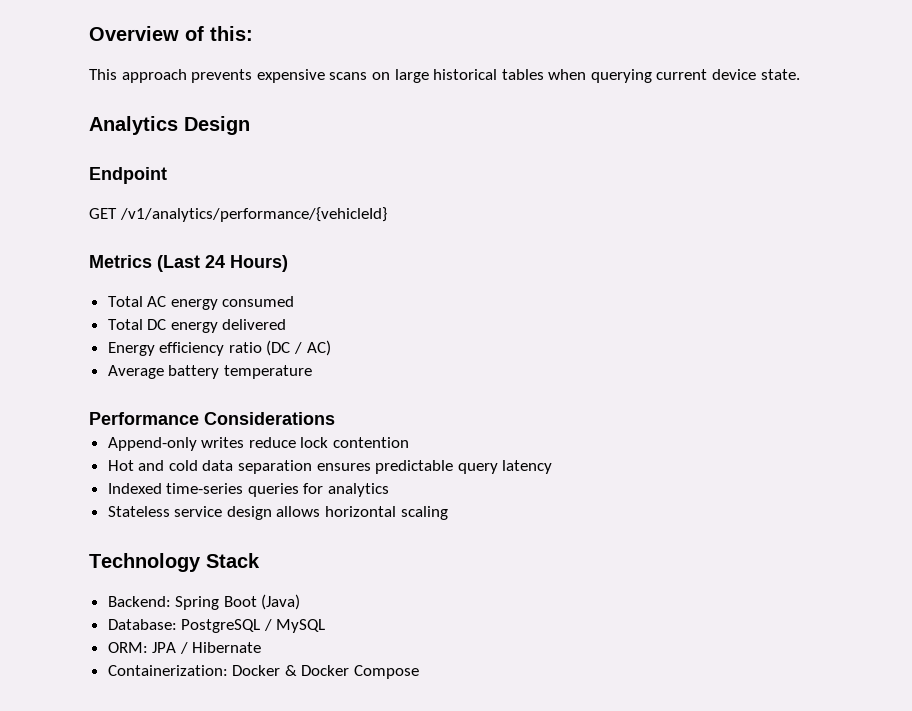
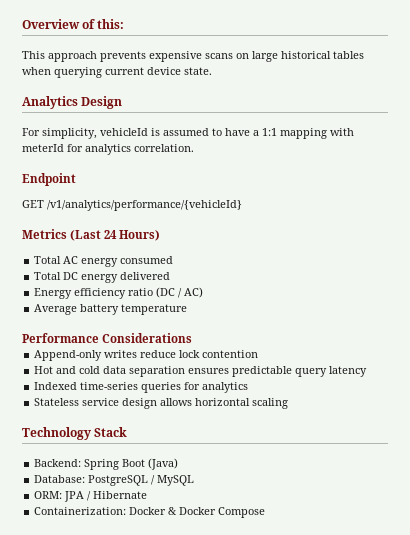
+ For simplicity, vehicleId is assumed to have a 1:1 mapping with meterId for analytics correlation.

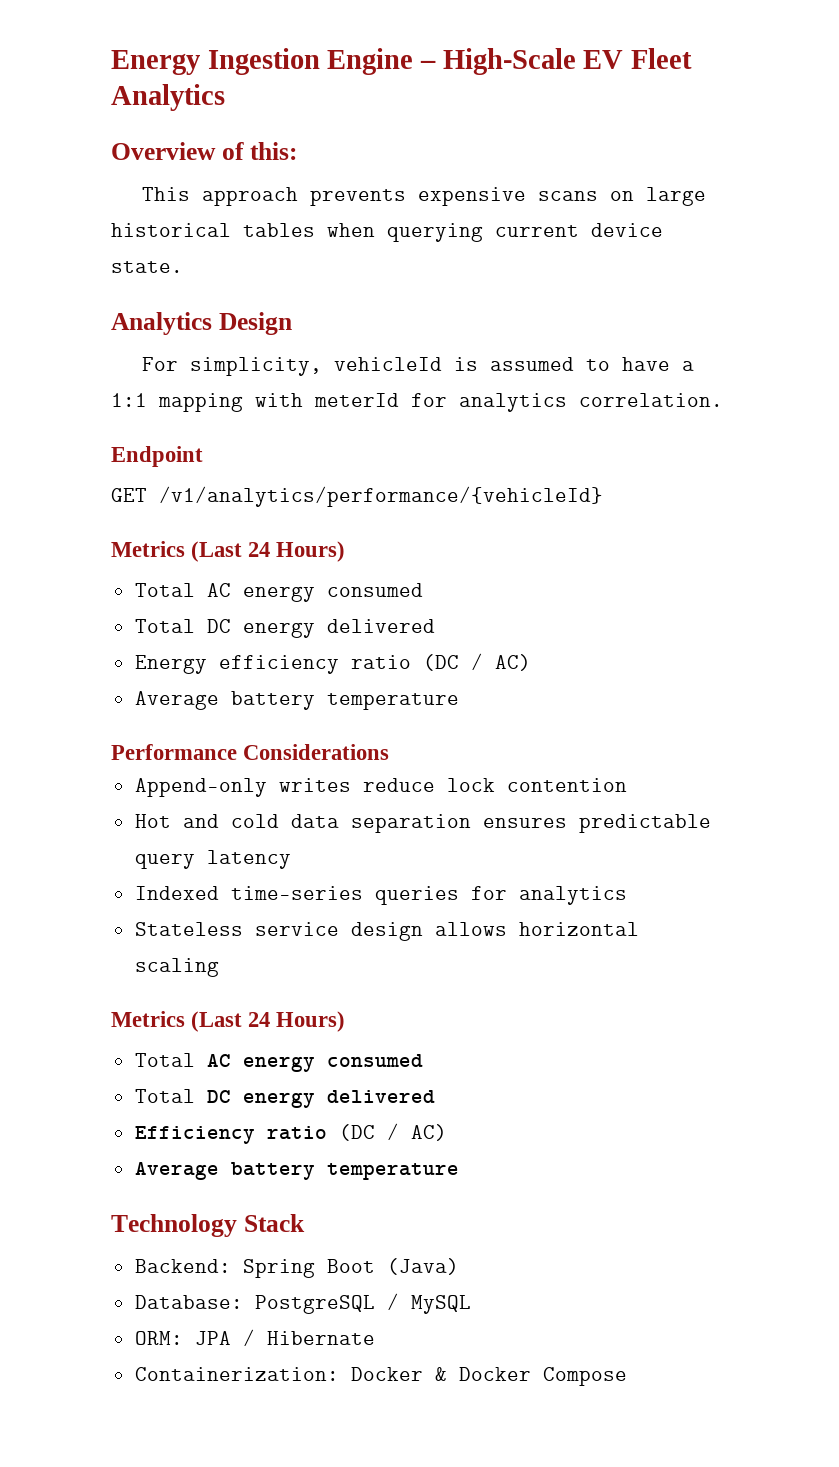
+ Energy Ingestion Engine – High-Scale EV Fleet Analytics
  Stateless service design allows horizontal scaling
+ Metrics (Last 24 Hours)
+ Total AC energy consumed
+ Total DC energy delivered
+ Efficiency ratio (DC / AC)
+ Average battery temperature

